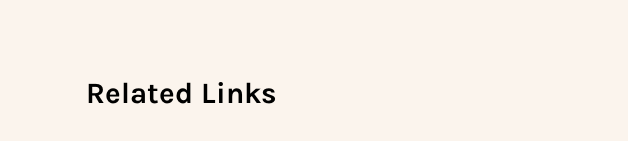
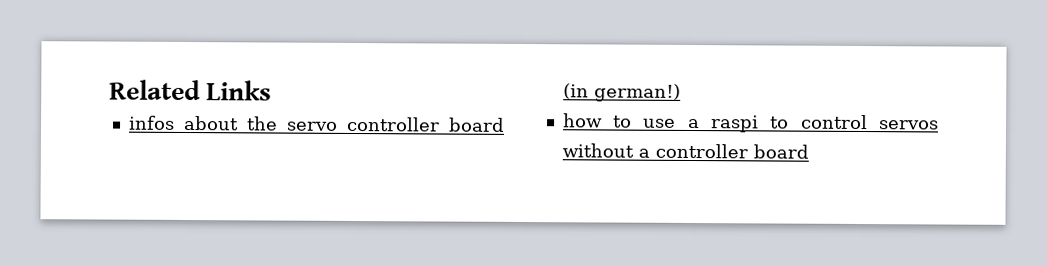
+ infos about the servo controller board (in german!)
+ how to use a raspi to control servos without a controller board

